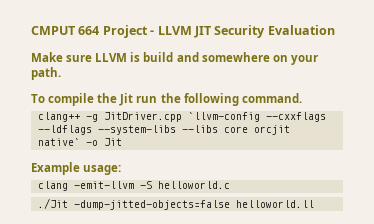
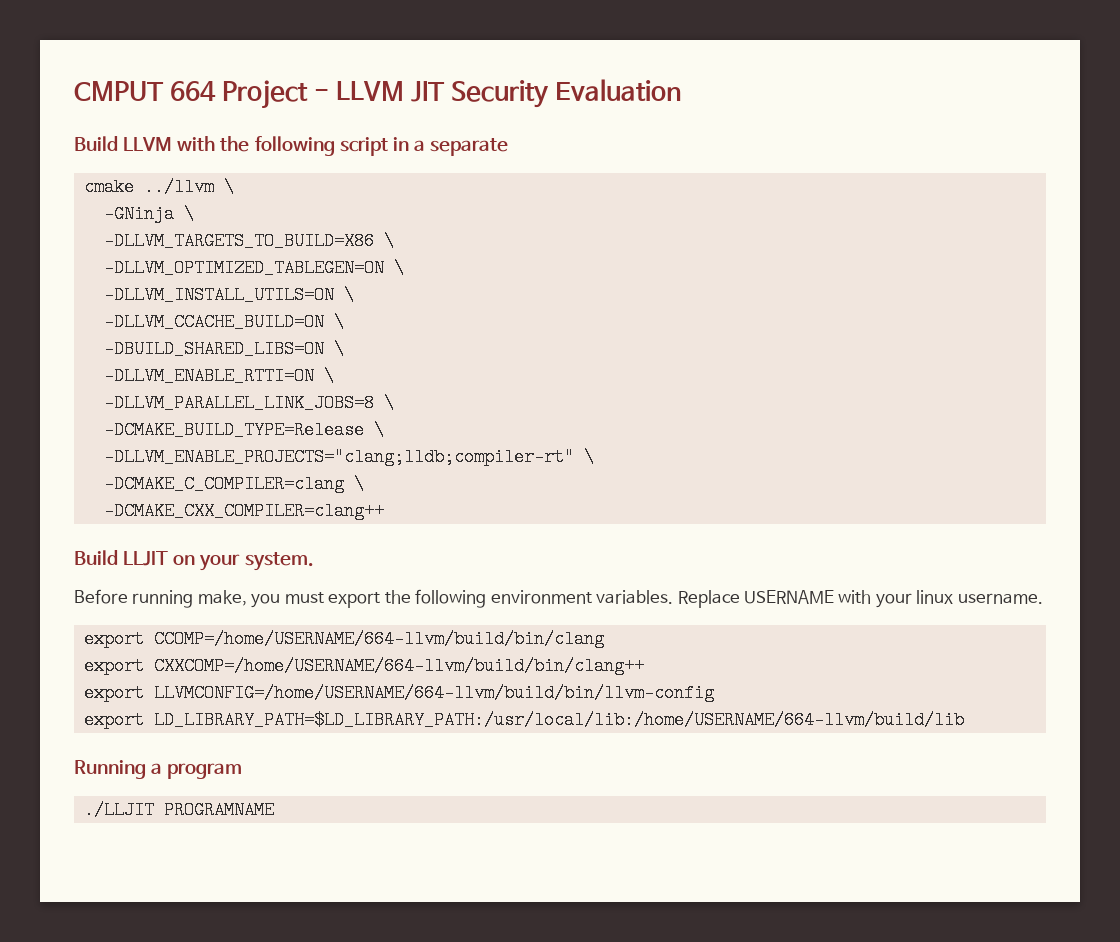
- Make sure LLVM is build and somewhere on your path.
- To compile the Jit run the following command.
- clang++ -g JitDriver.cpp `llvm-config --cxxflags --ldflags --system-libs --libs core orcjit native` -o Jit
- Example usage:
- clang -emit-llvm -S helloworld.c
- ./Jit -dump-jitted-objects=false helloworld.ll
+ Build LLVM with the following script in a separate
+ cmake ../llvm \
+ -GNinja \
+ -DLLVM_TARGETS_TO_BUILD=X86 \
+ -DLLVM_OPTIMIZED_TABLEGEN=ON \
+ -DLLVM_INSTALL_UTILS=ON \
+ -DLLVM_CCACHE_BUILD=ON \
+ -DBUILD_SHARED_LIBS=ON \
+ -DLLVM_ENABLE_RTTI=ON \
+ -DLLVM_PARALLEL_LINK_JOBS=8 \
+ -DCMAKE_BUILD_TYPE=Release \
+ -DLLVM_ENABLE_PROJECTS="clang;lldb;compiler-rt" \
+ -DCMAKE_C_COMPILER=clang \
+ -DCMAKE_CXX_COMPILER=clang++
+ Build LLJIT on your system.
+ Before running make, you must export the following environment variables. Replace USERNAME with your linux username.
+ export CCOMP=/home/USERNAME/664-llvm/build/bin/clang
+ export CXXCOMP=/home/USERNAME/664-llvm/build/bin/clang++
+ export LLVMCONFIG=/home/USERNAME/664-llvm/build/bin/llvm-config
+ export LD_LIBRARY_PATH=$LD_LIBRARY_PATH:/usr/local/lib:/home/USERNAME/664-llvm/build/lib
+ Running a program
+ ./LLJIT PROGRAMNAME

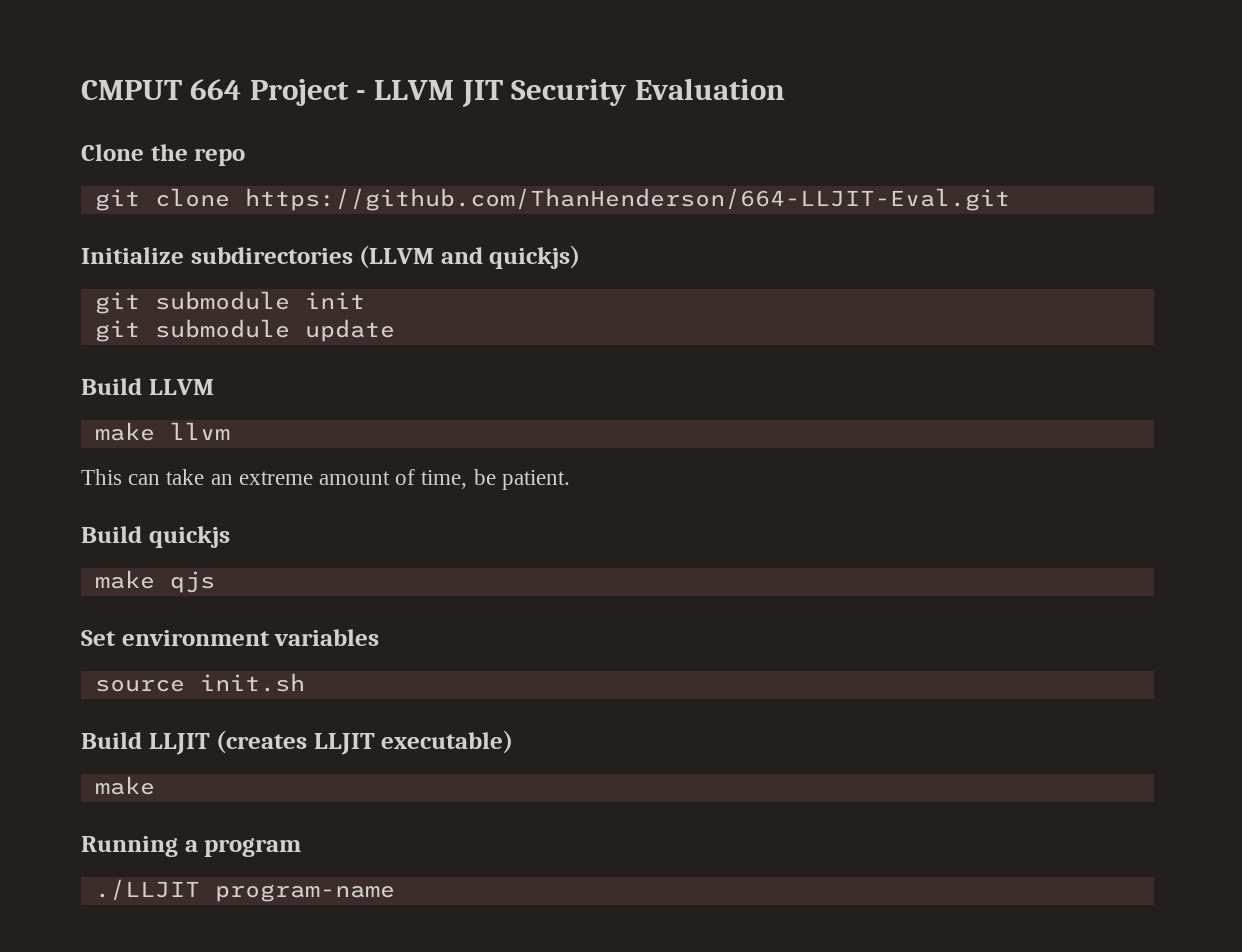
- Build LLVM with the following script in a separate
- cmake ../llvm \
- -GNinja \
- -DLLVM_TARGETS_TO_BUILD=X86 \
- -DLLVM_OPTIMIZED_TABLEGEN=ON \
- -DLLVM_INSTALL_UTILS=ON \
- -DLLVM_CCACHE_BUILD=ON \
- -DBUILD_SHARED_LIBS=ON \
- -DLLVM_ENABLE_RTTI=ON \
- -DLLVM_PARALLEL_LINK_JOBS=8 \
- -DCMAKE_BUILD_TYPE=Release \
- -DLLVM_ENABLE_PROJECTS="clang;lldb;compiler-rt" \
- -DCMAKE_C_COMPILER=clang \
- -DCMAKE_CXX_COMPILER=clang++
- Build LLJIT on your system.
- Before running make, you must export the following environment variables. Replace USERNAME with your linux username.
- export CCOMP=/home/USERNAME/664-llvm/build/bin/clang
- export CXXCOMP=/home/USERNAME/664-llvm/build/bin/clang++
- export LLVMCONFIG=/home/USERNAME/664-llvm/build/bin/llvm-config
- export LD_LIBRARY_PATH=$LD_LIBRARY_PATH:/usr/local/lib:/home/USERNAME/664-llvm/build/lib
+ Clone the repo
+ git clone https://github.com/ThanHenderson/664-LLJIT-Eval.git
+ Initialize subdirectories (LLVM and quickjs)
+ git submodule init
+ git submodule update
+ Build LLVM
+ make llvm
+ This can take an extreme amount of time, be patient.
+ Build quickjs
+ make qjs
+ Set environment variables
+ source init.sh
+ Build LLJIT (creates LLJIT executable)
+ make
- ./LLJIT PROGRAMNAME
+ ./LLJIT program-name

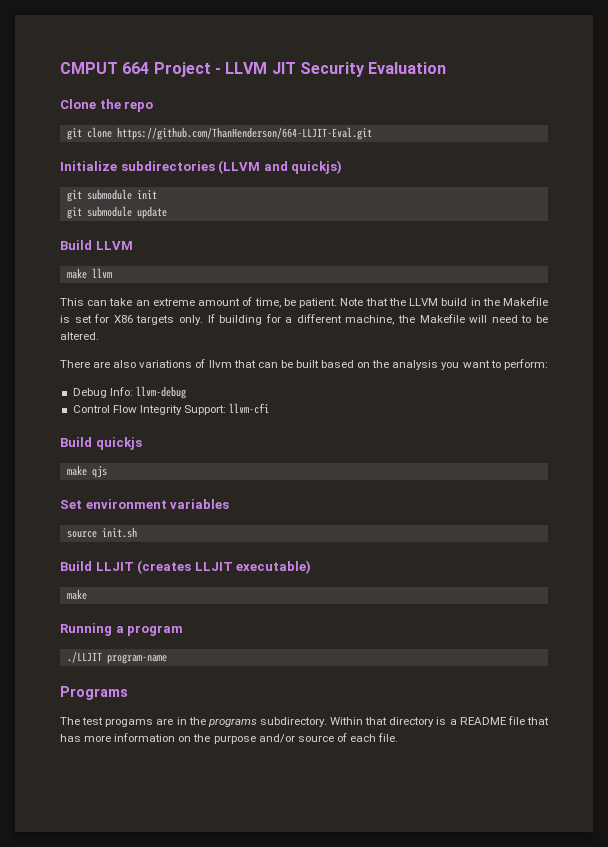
+ Note that the LLVM build in the Makefile is set for X86 targets only. If building for a different machine, the Makefile will need to be altered.
+ There are also variations of llvm that can be built based on the analysis you want to perform:
+ Debug Info: llvm-debug
+ Control Flow Integrity Support: llvm-cfi
+ Programs
+ The test progams are in the programs subdirectory. Within that directory is a README file that has more information on the purpose and/or source of each file.

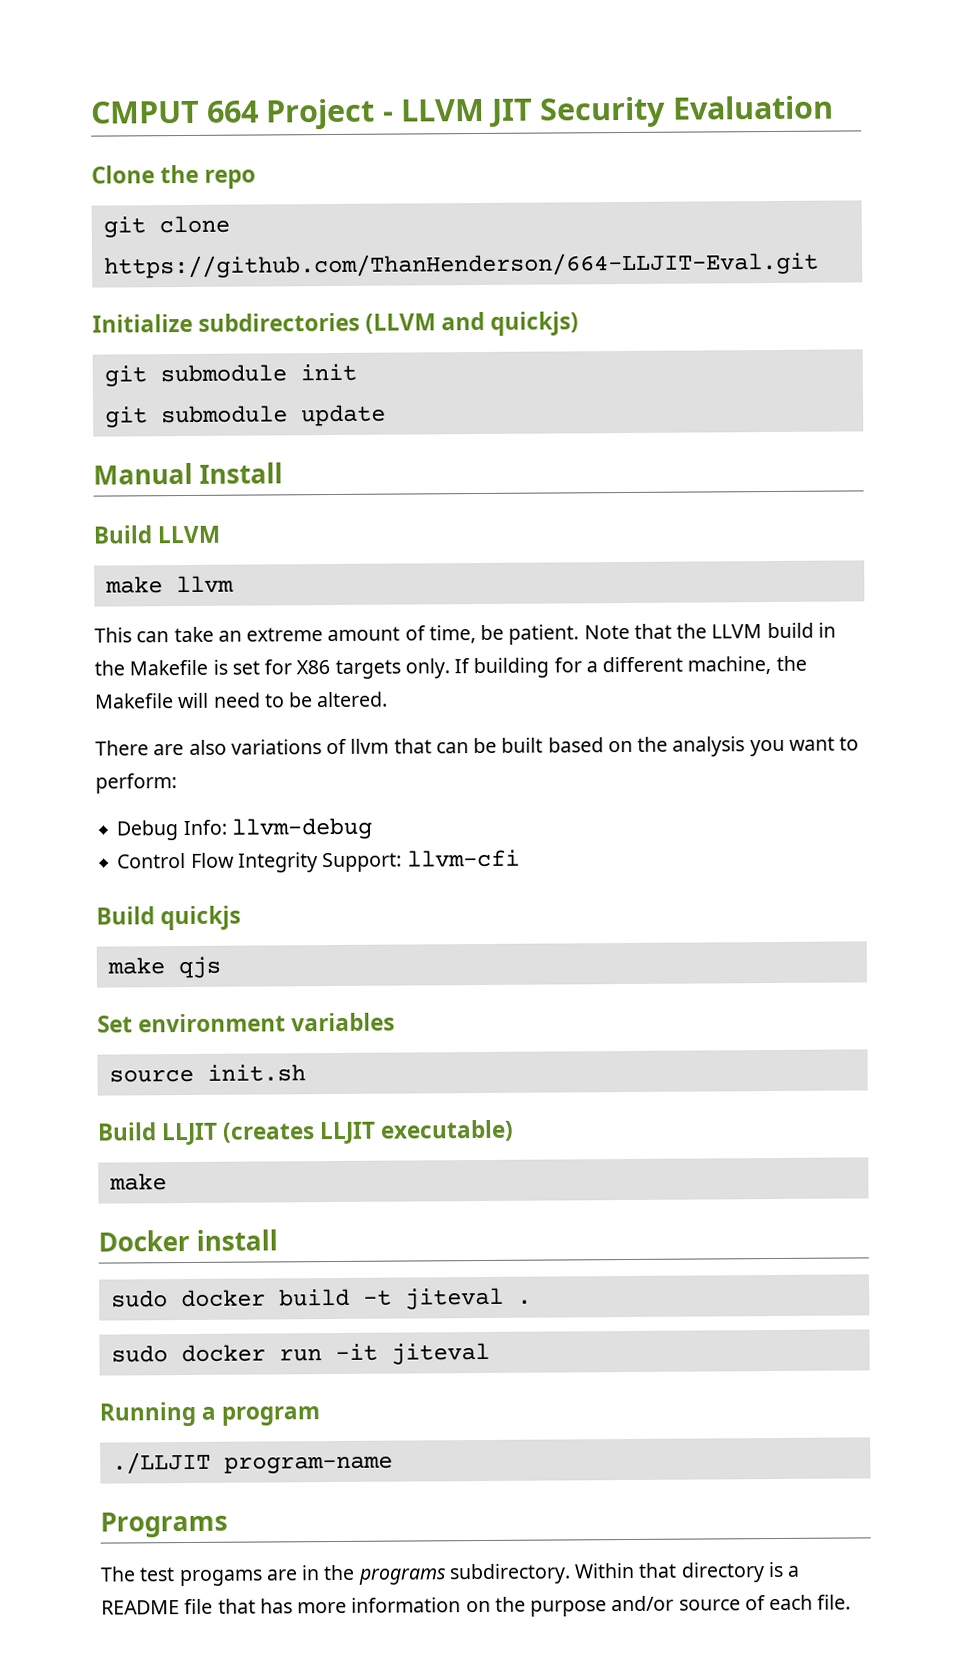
+ Manual Install
+ Docker install
+ sudo docker build -t jiteval .
+ sudo docker run -it jiteval

